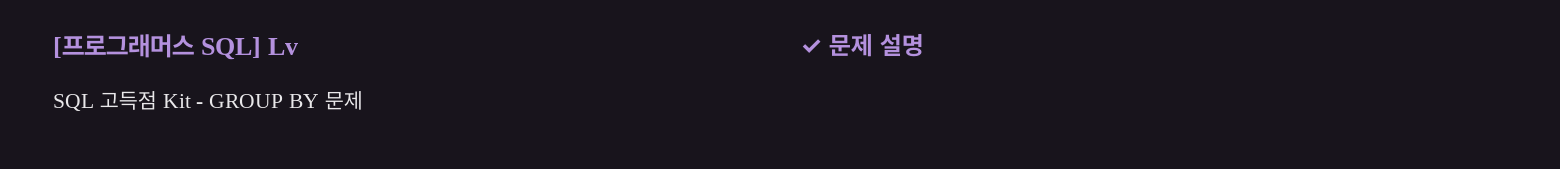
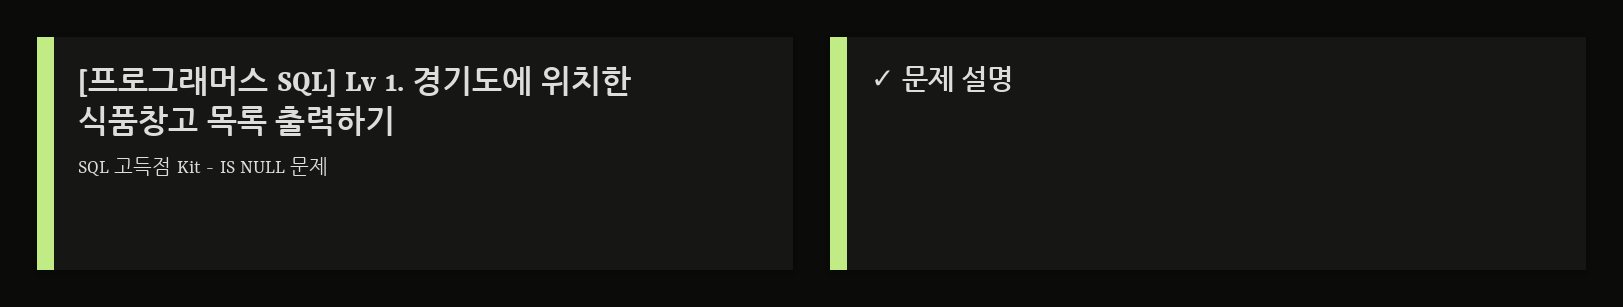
- [프로그래머스 SQL] Lv
+ [프로그래머스 SQL] Lv 1. 경기도에 위치한 식품창고 목록 출력하기
- SQL 고득점 Kit - GROUP BY 문제
+ SQL 고득점 Kit - IS NULL 문제

